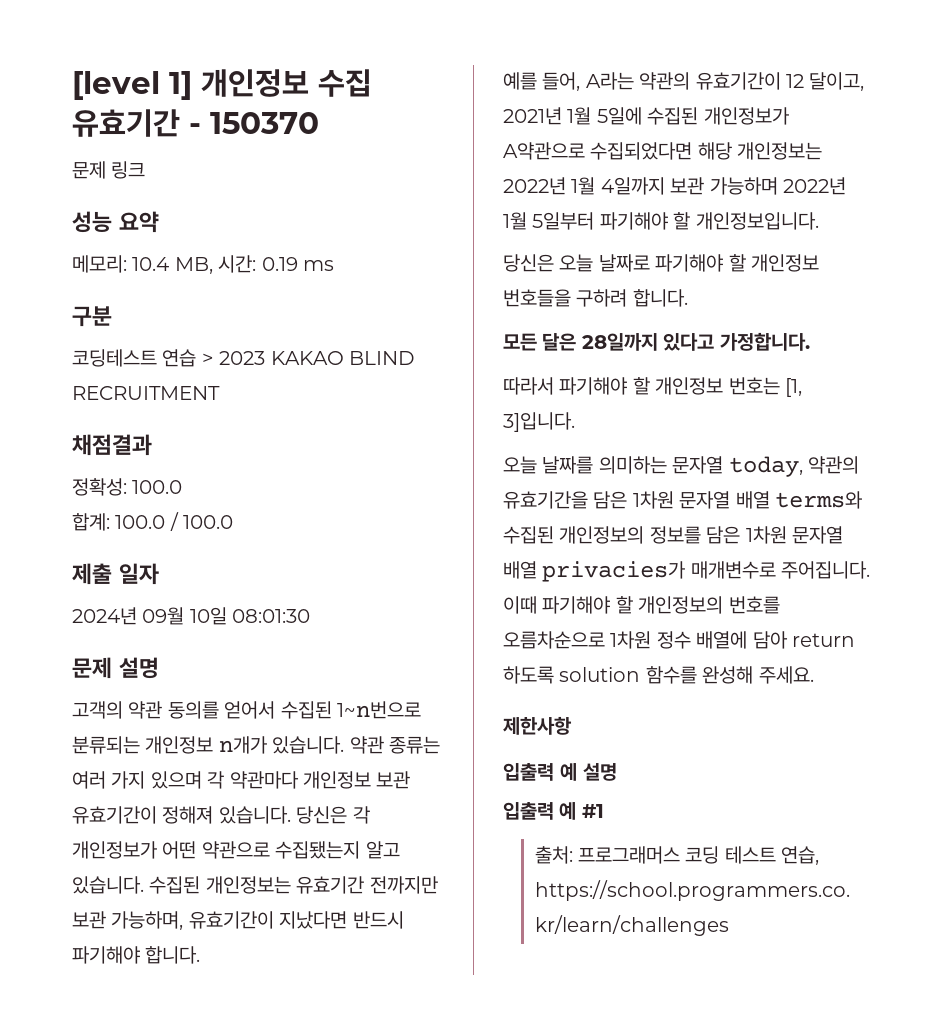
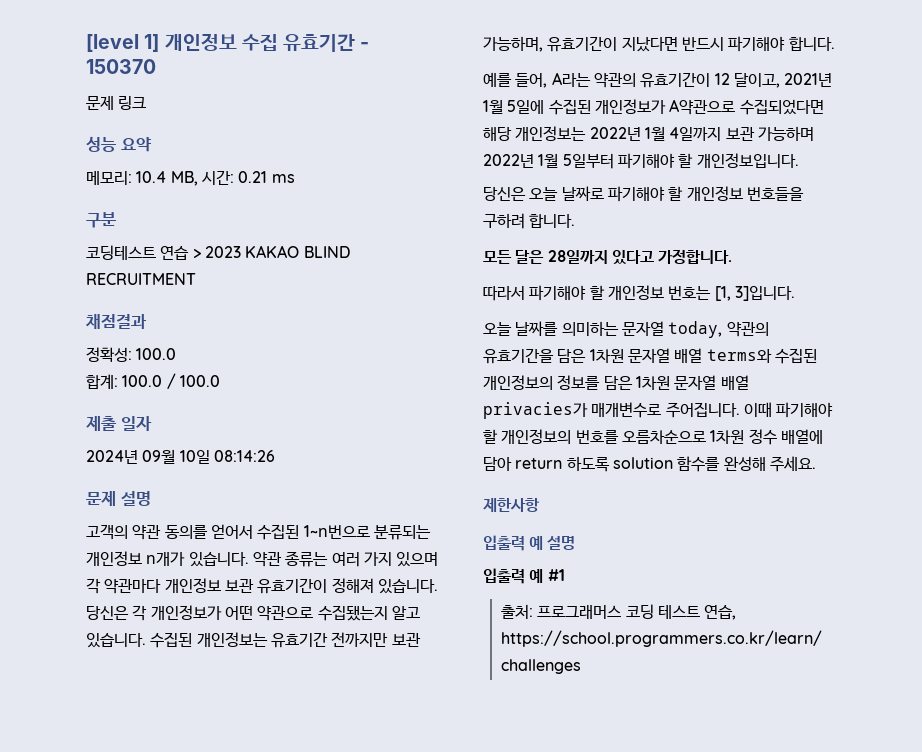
- 메모리: 10.4 MB, 시간: 0.19 ms
+ 메모리: 10.4 MB, 시간: 0.21 ms
- 2024년 09월 10일 08:01:30
+ 2024년 09월 10일 08:14:26

